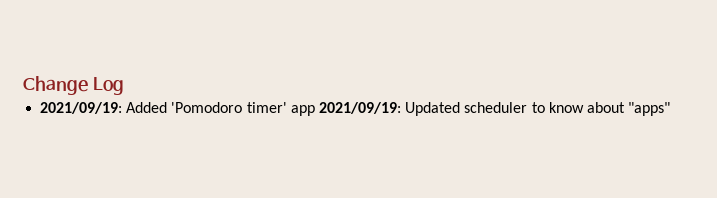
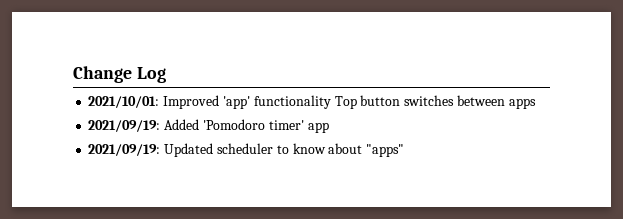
+ 2021/10/01: Improved 'app' functionality Top button switches between apps
- 2021/09/19: Added 'Pomodoro timer' app 2021/09/19: Updated scheduler to know about "apps"
+ 2021/09/19: Added 'Pomodoro timer' app
+ 2021/09/19: Updated scheduler to know about "apps"

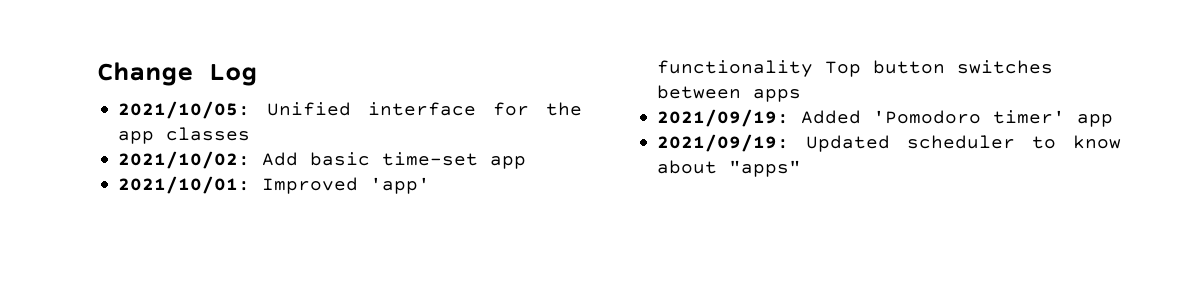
+ 2021/10/05: Unified interface for the app classes
+ 2021/10/02: Add basic time-set app

